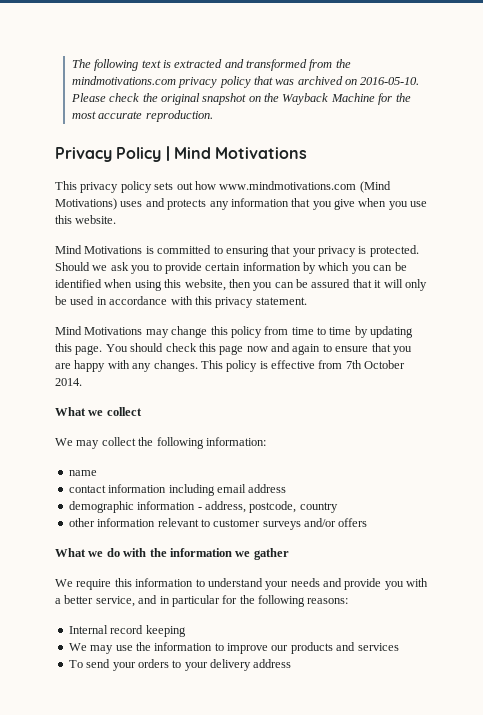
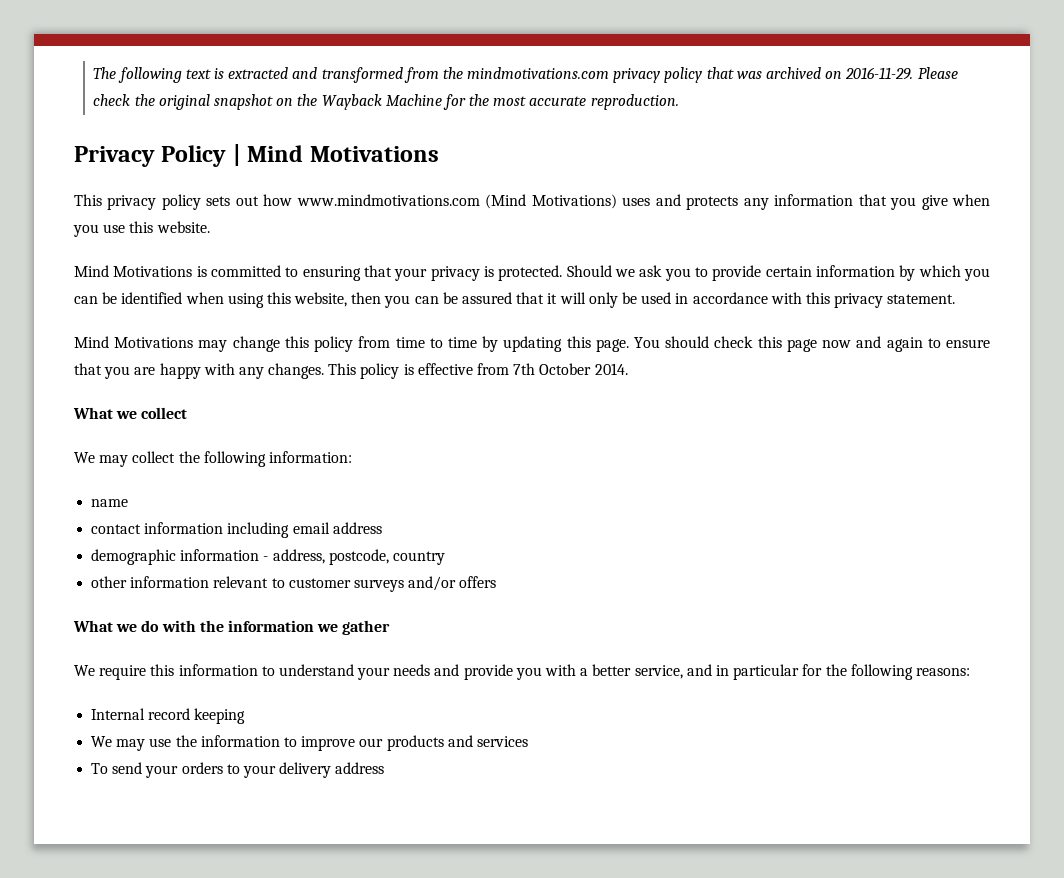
- The following text is extracted and transformed from the mindmotivations.com privacy policy that was archived on 2016-05-10.
+ The following text is extracted and transformed from the mindmotivations.com privacy policy that was archived on 2016-11-29.

